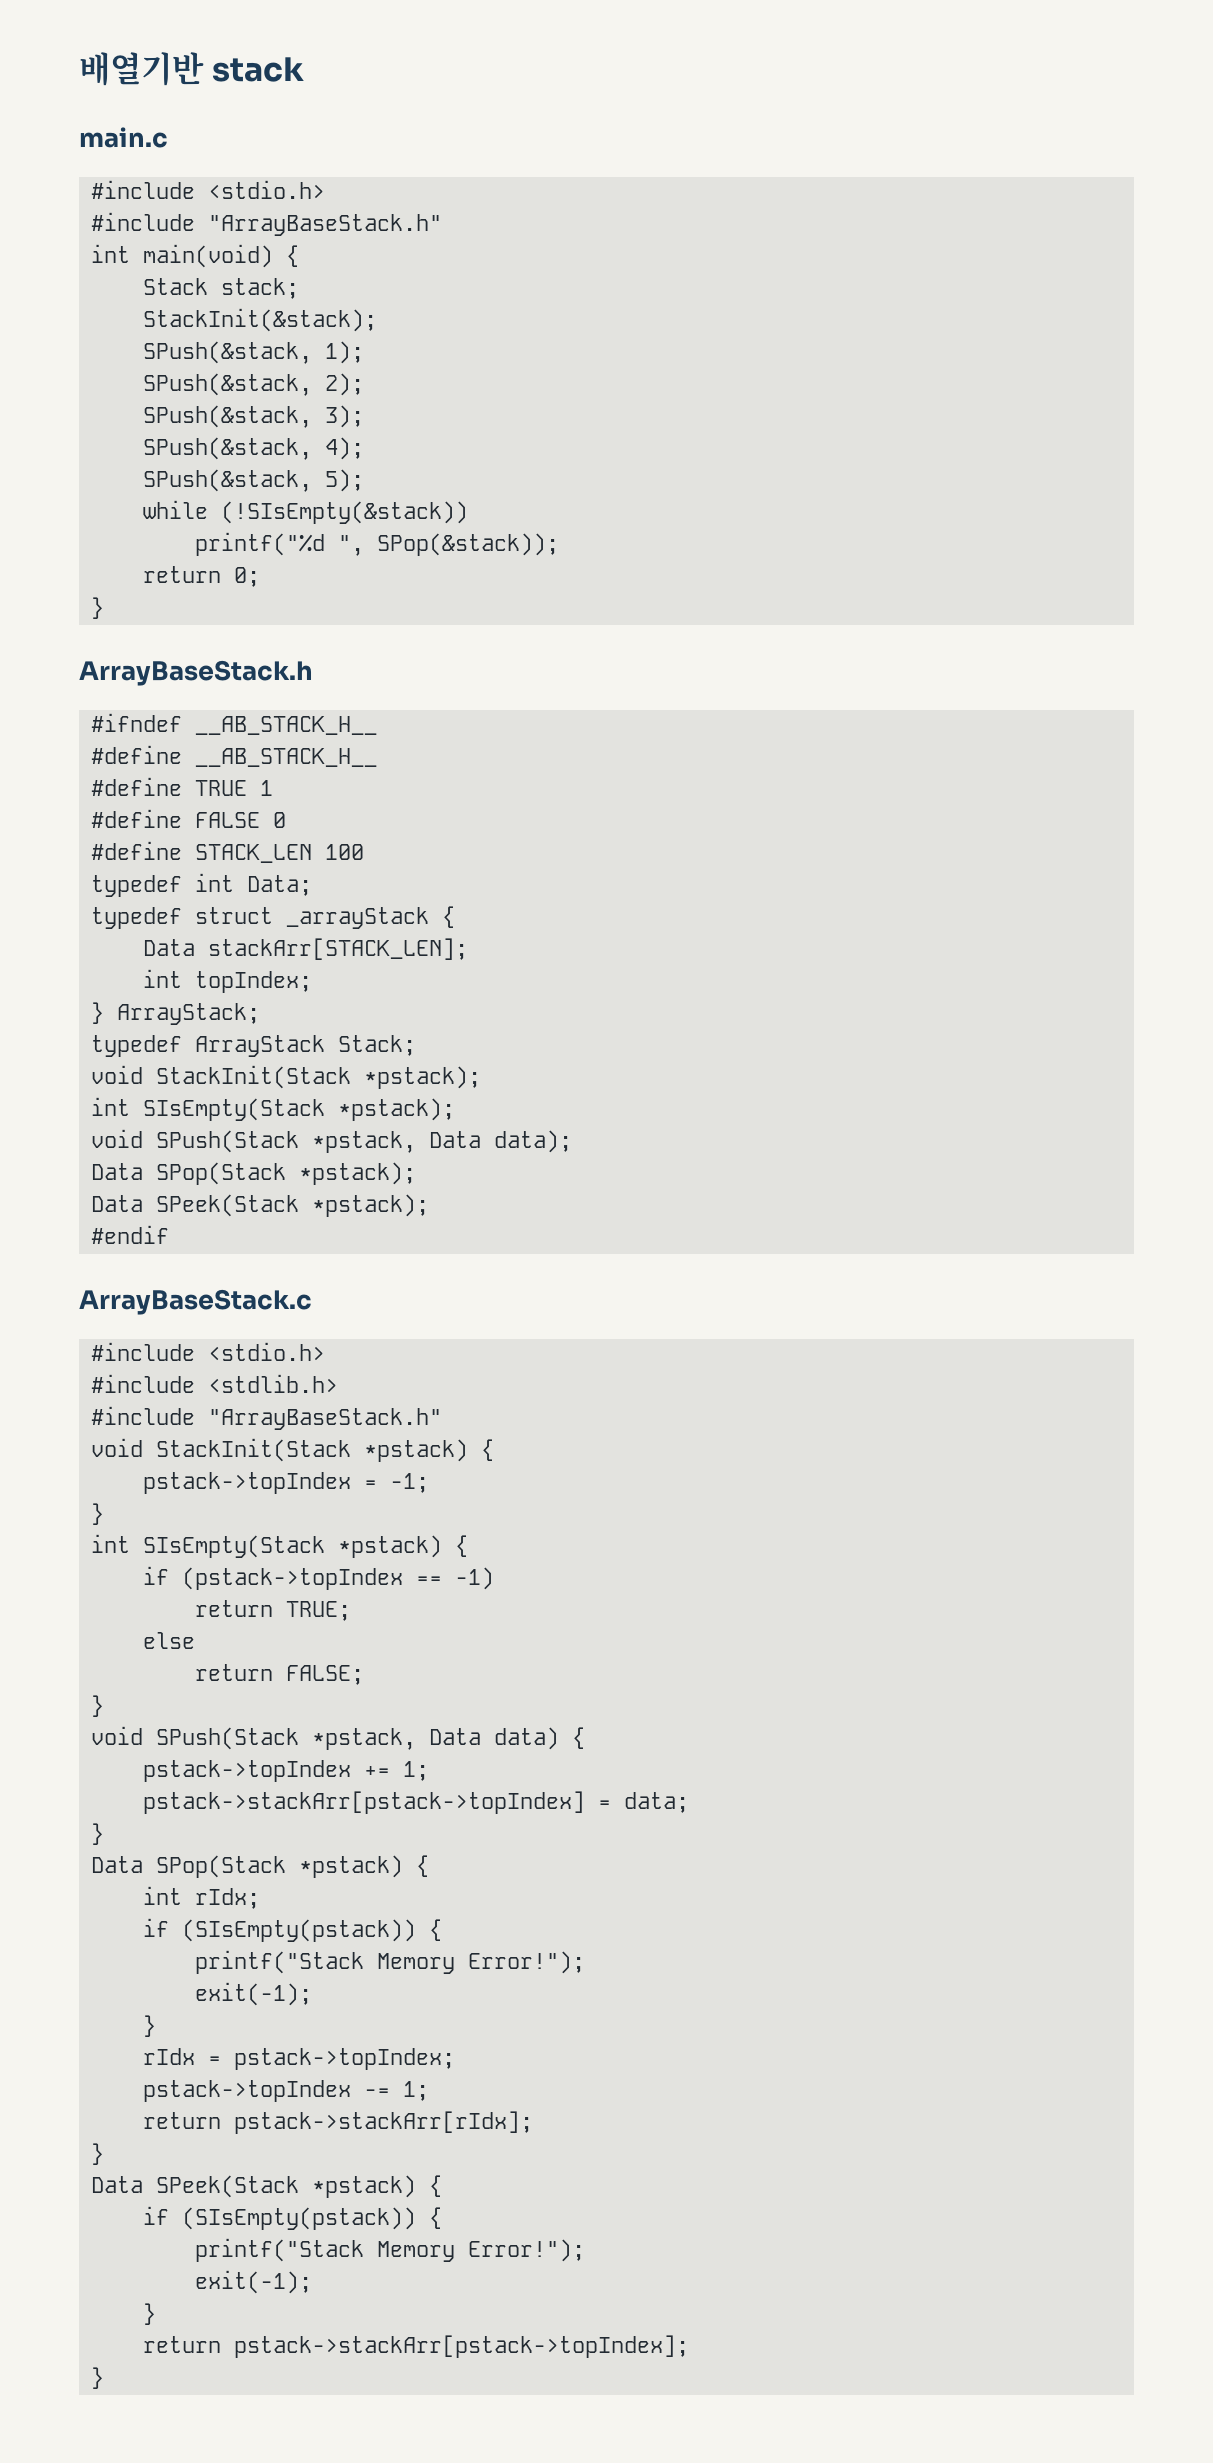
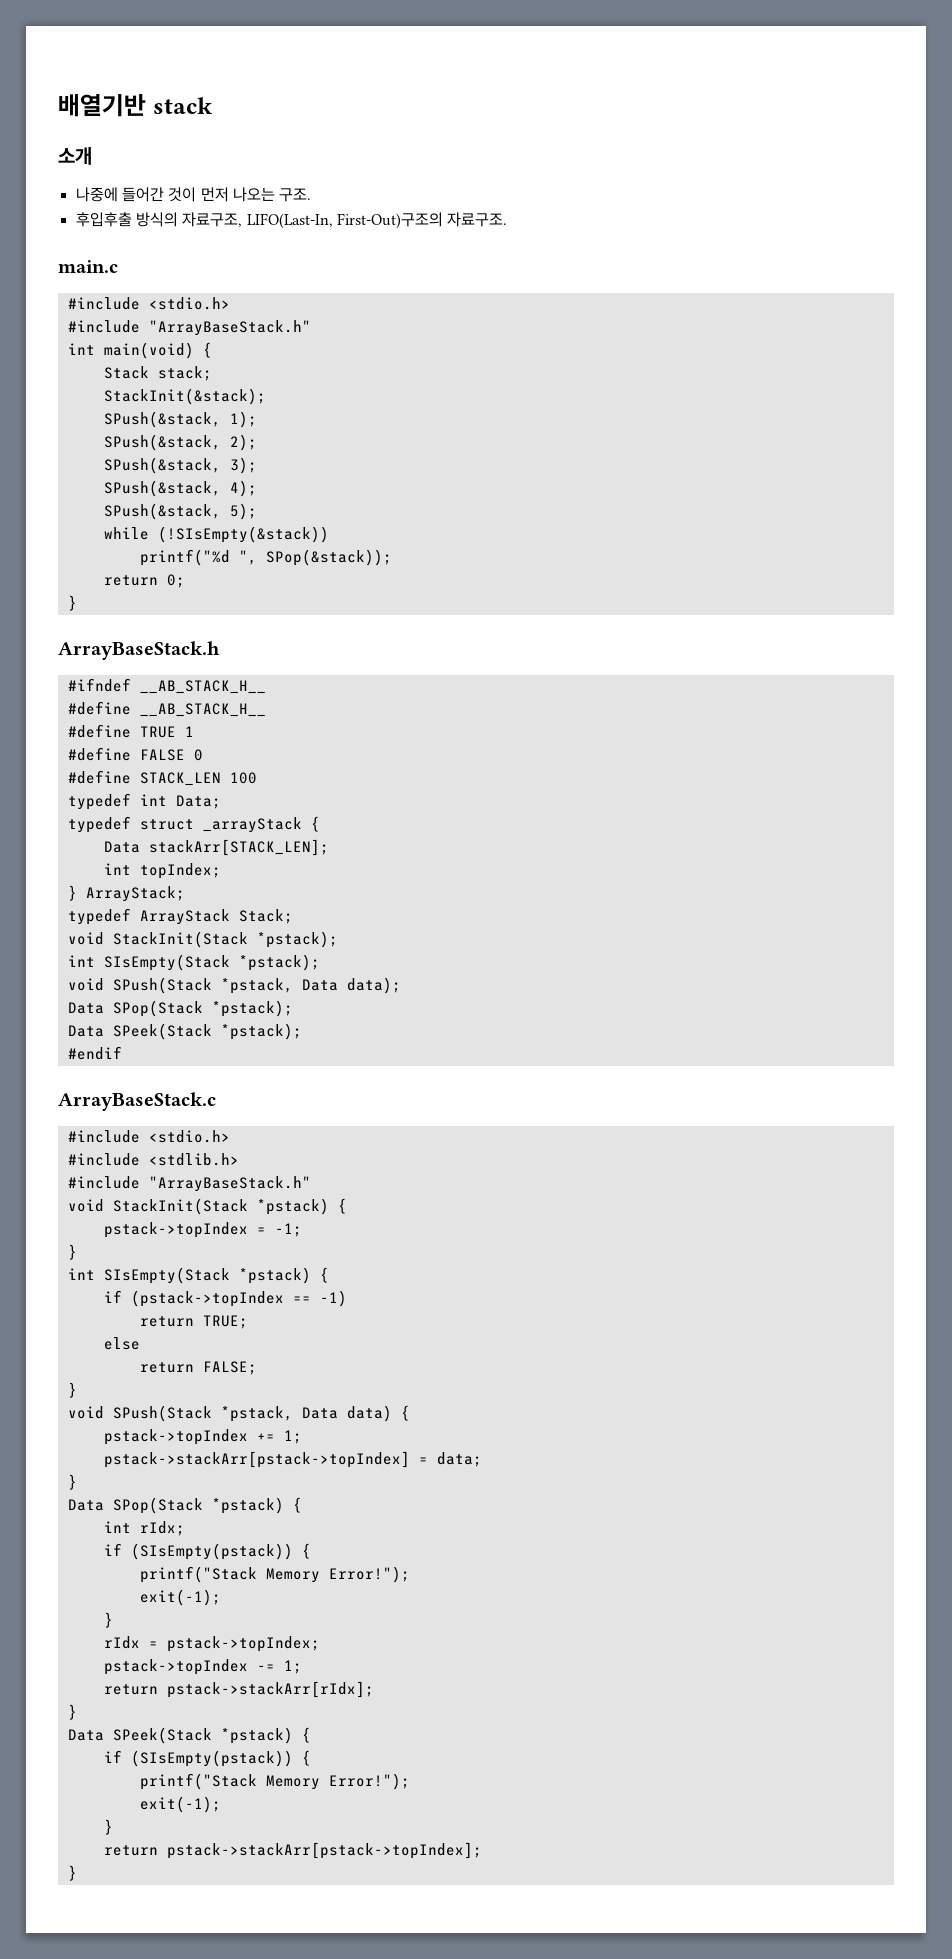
+ 소개
+ 나중에 들어간 것이 먼저 나오는 구조.
+ 후입후출 방식의 자료구조, LIFO(Last-In, First-Out)구조의 자료구조.

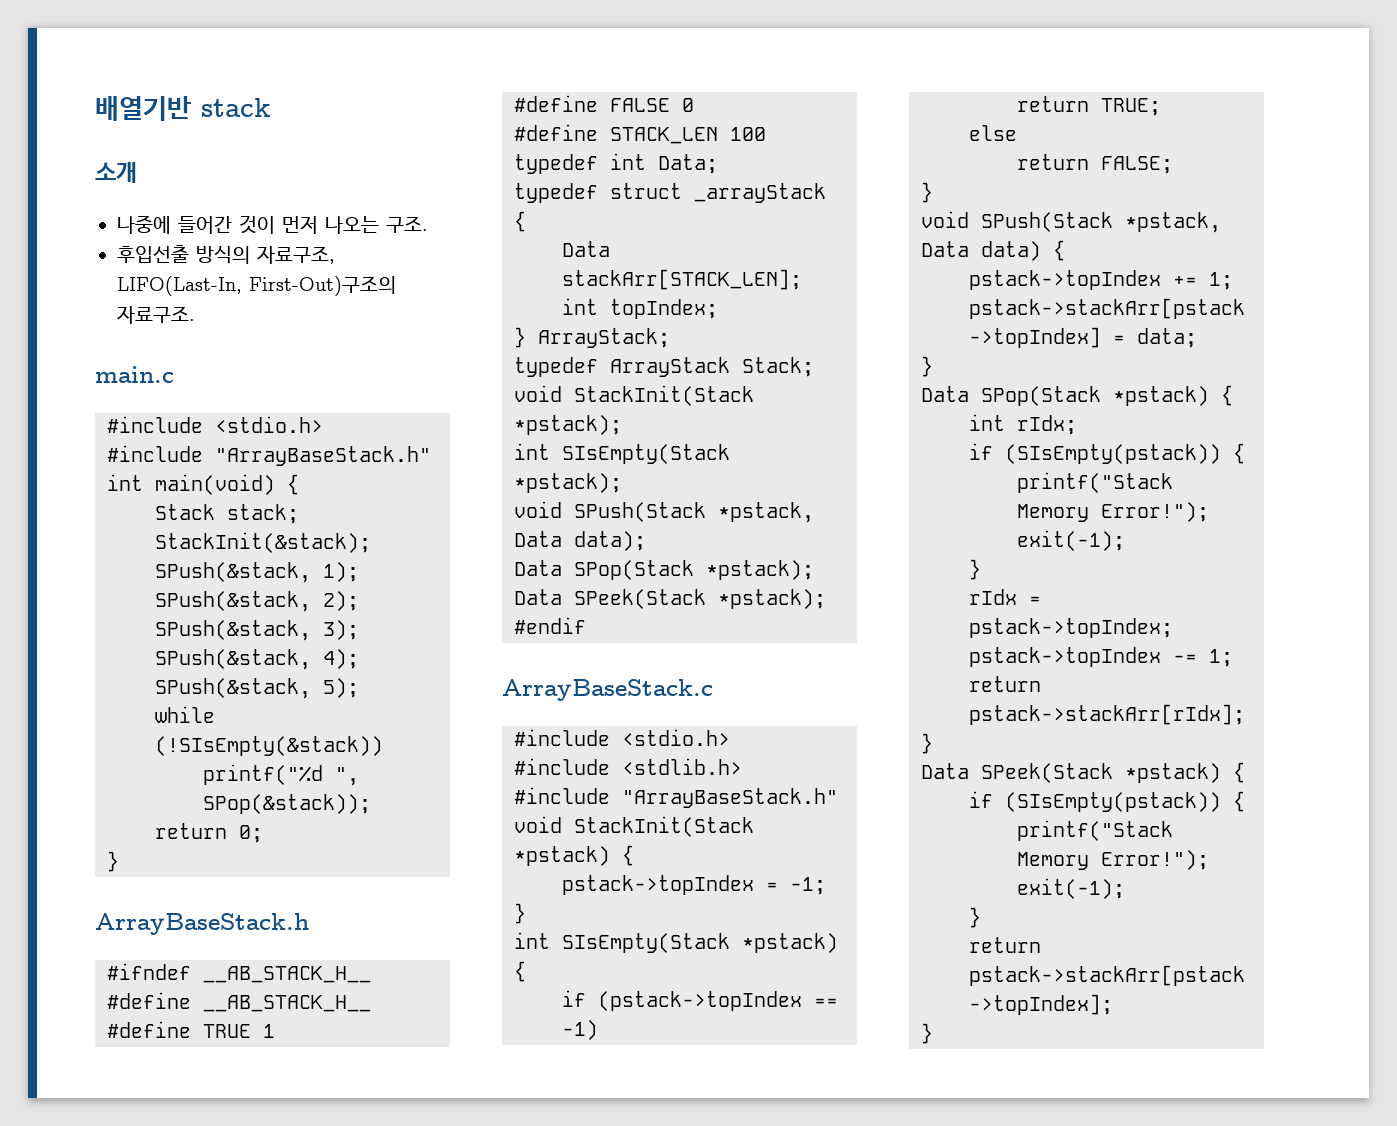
- 후입후출 방식의 자료구조, LIFO(Last-In, First-Out)구조의 자료구조.
+ 후입선출 방식의 자료구조, LIFO(Last-In, First-Out)구조의 자료구조.

